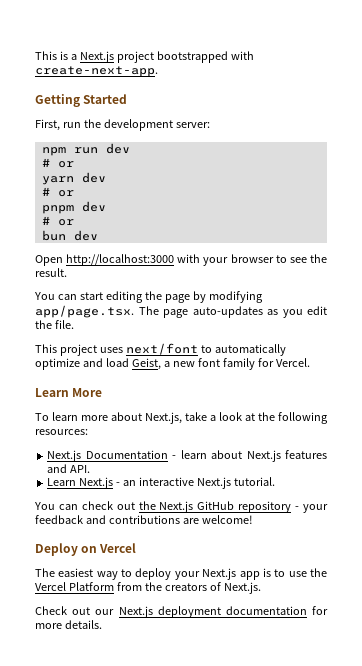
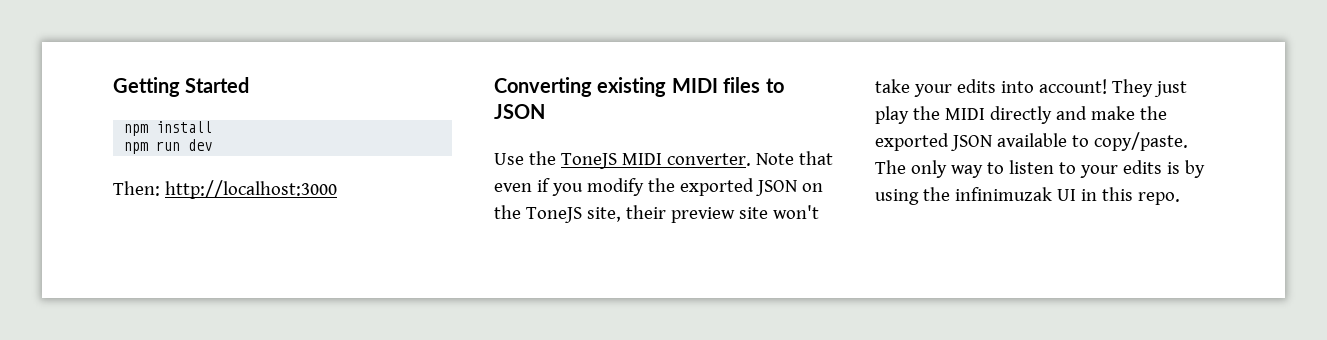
- This is a Next.js project bootstrapped with create-next-app.
  Getting Started
- First, run the development server:
+ npm install
  npm run dev
- # or
- yarn dev
- # or
- pnpm dev
- # or
- bun dev
- Open http://localhost:3000 with your browser to see the result.
- You can start editing the page by modifying app/page.tsx. The page auto-updates as you edit the file.
- This project uses next/font to automatically optimize and load Geist, a new font family for Vercel.
- Learn More
- To learn more about Next.js, take a look at the following resources:
- Next.js Documentation - learn about Next.js features and API.
- Learn Next.js - an interactive Next.js tutorial.
- You can check out the Next.js GitHub repository - your feedback and contributions are welcome!
- Deploy on Vercel
- The easiest way to deploy your Next.js app is to use the Vercel Platform from the creators of Next.js.
- Check out our Next.js deployment documentation for more details.
+ Then: http://localhost:3000
+ Converting existing MIDI files to JSON
+ Use the ToneJS MIDI converter. Note that even if you modify the exported JSON on the ToneJS site, their preview site won't take your edits into account! They just play the MIDI directly and make the exported JSON available to copy/paste. The only way to listen to your edits is by using the infinimuzak UI in this repo.

